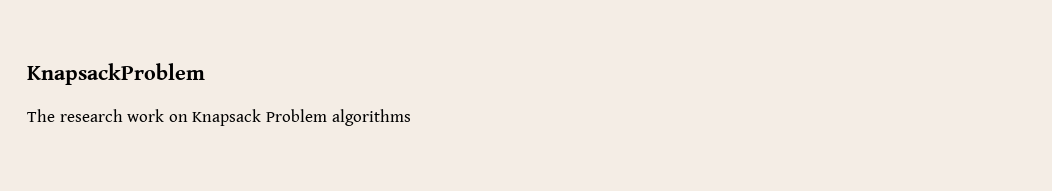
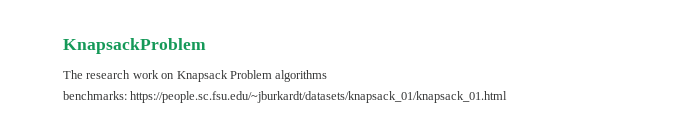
+ benchmarks: https://people.sc.fsu.edu/~jburkardt/datasets/knapsack_01/knapsack_01.html

